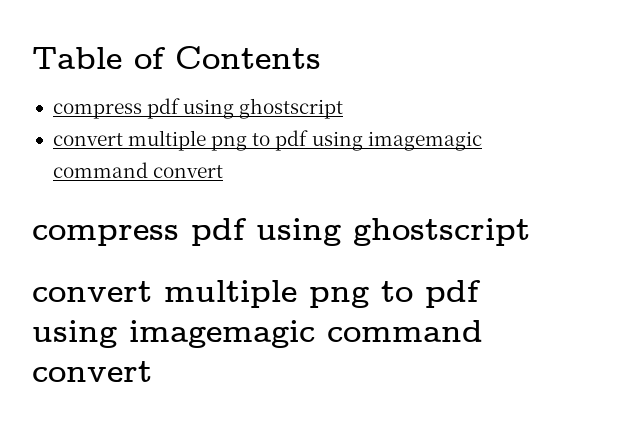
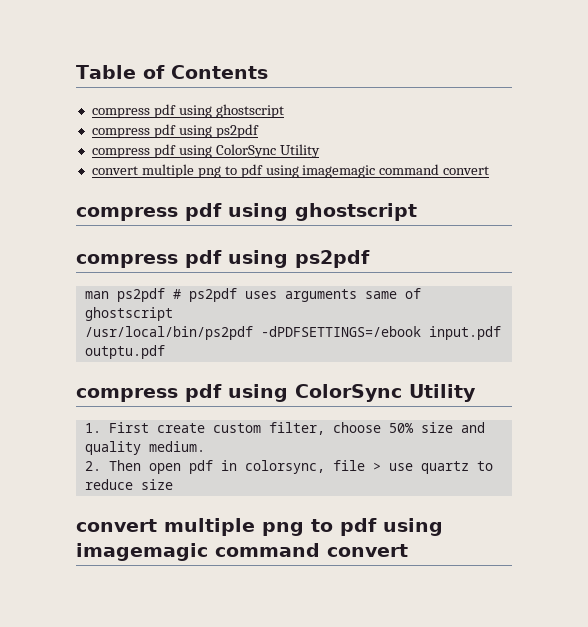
  Table of Contents
  compress pdf using ghostscript
+ compress pdf using ps2pdf
+ compress pdf using ColorSync Utility
  convert multiple png to pdf using imagemagic command convert
  compress pdf using ghostscript
+ compress pdf using ps2pdf
+ man ps2pdf # ps2pdf uses arguments same of ghostscript
+ /usr/local/bin/ps2pdf -dPDFSETTINGS=/ebook input.pdf outptu.pdf
+ compress pdf using ColorSync Utility
+ 1. First create custom filter, choose 50% size and quality medium.
+ 2. Then open pdf in colorsync, file > use quartz to reduce size

